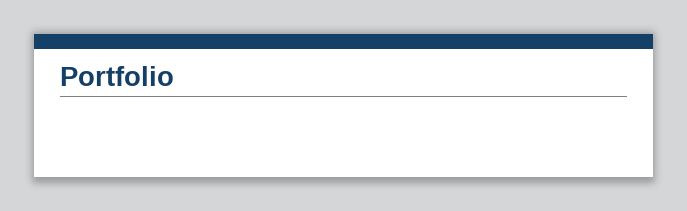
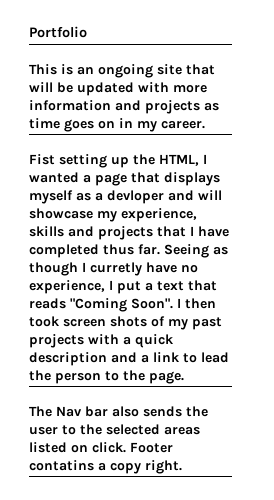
+ This is an ongoing site that will be updated with more information and projects as time goes on in my career.
+ Fist setting up the HTML, I wanted a page that displays myself as a devloper and will showcase my experience, skills and projects that I have completed thus far. Seeing as though I curretly have no experience, I put a text that reads "Coming Soon". I then took screen shots of my past projects with a quick description and a link to lead the person to the page.
+ The Nav bar also sends the user to the selected areas listed on click. Footer contatins a copy right.

